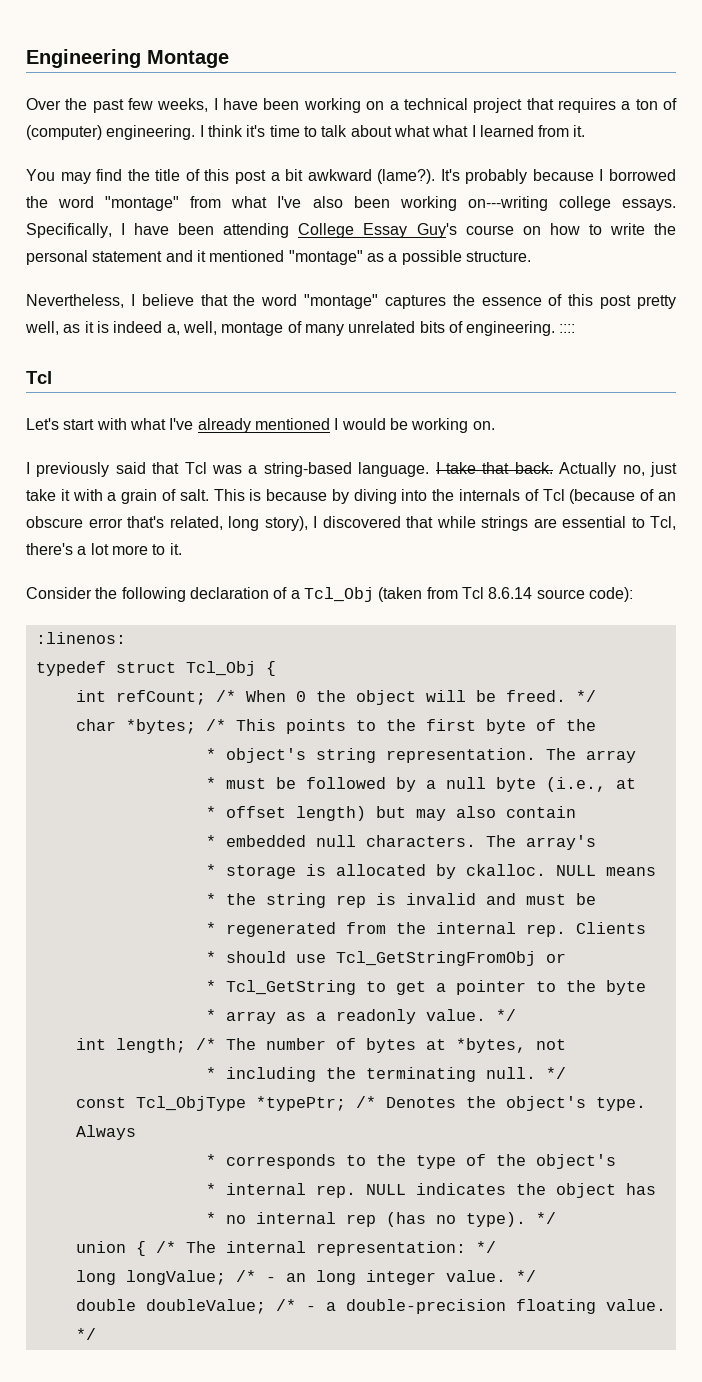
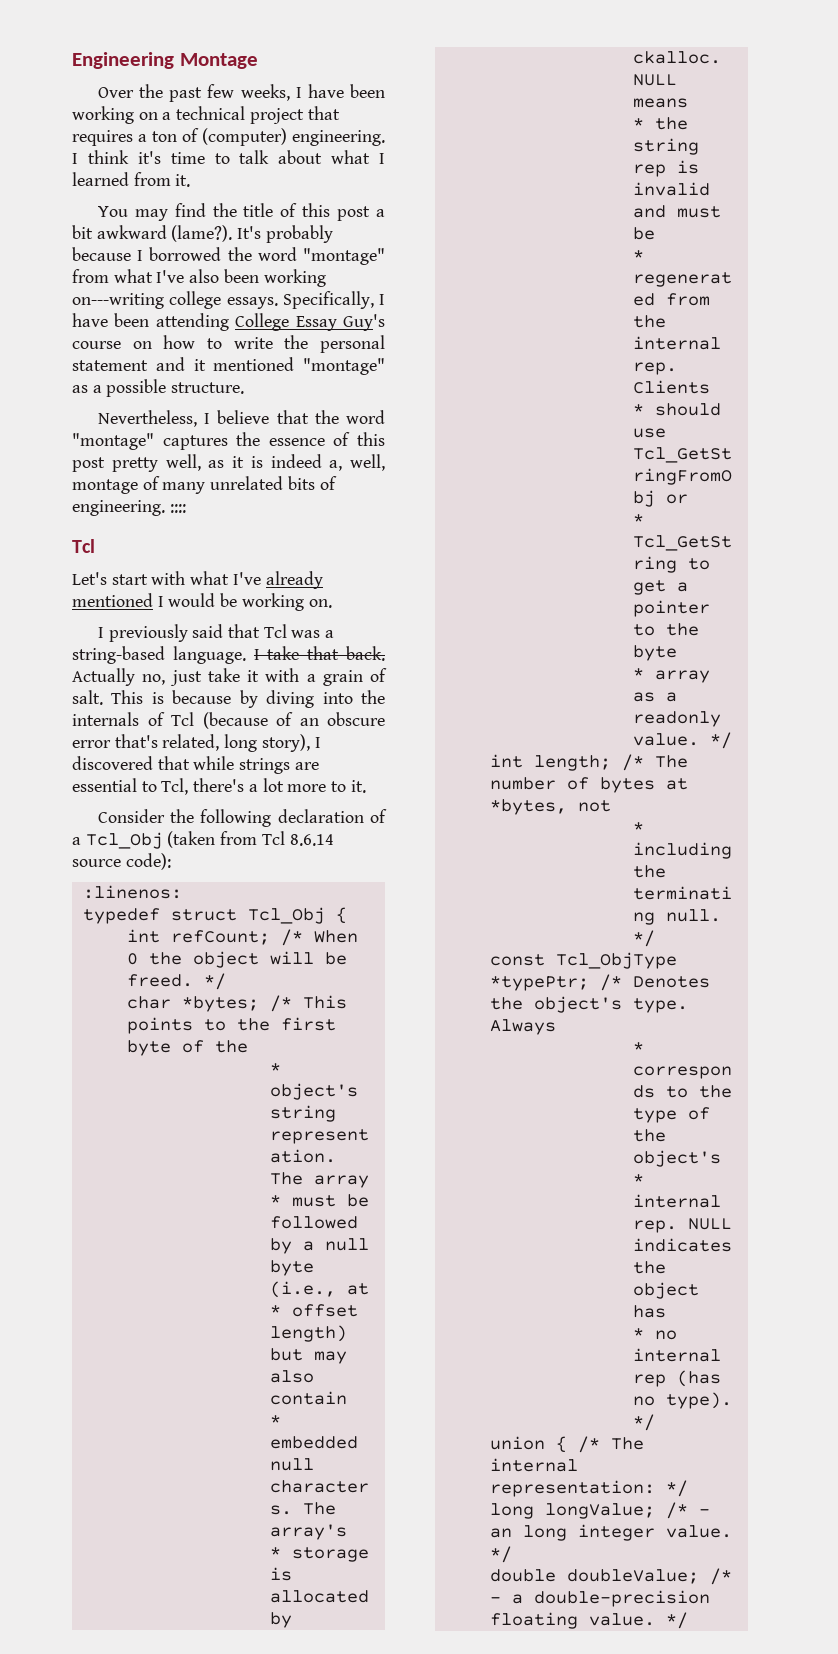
- I think it's time to talk about what what I learned from it.
+ I think it's time to talk about what I learned from it.

